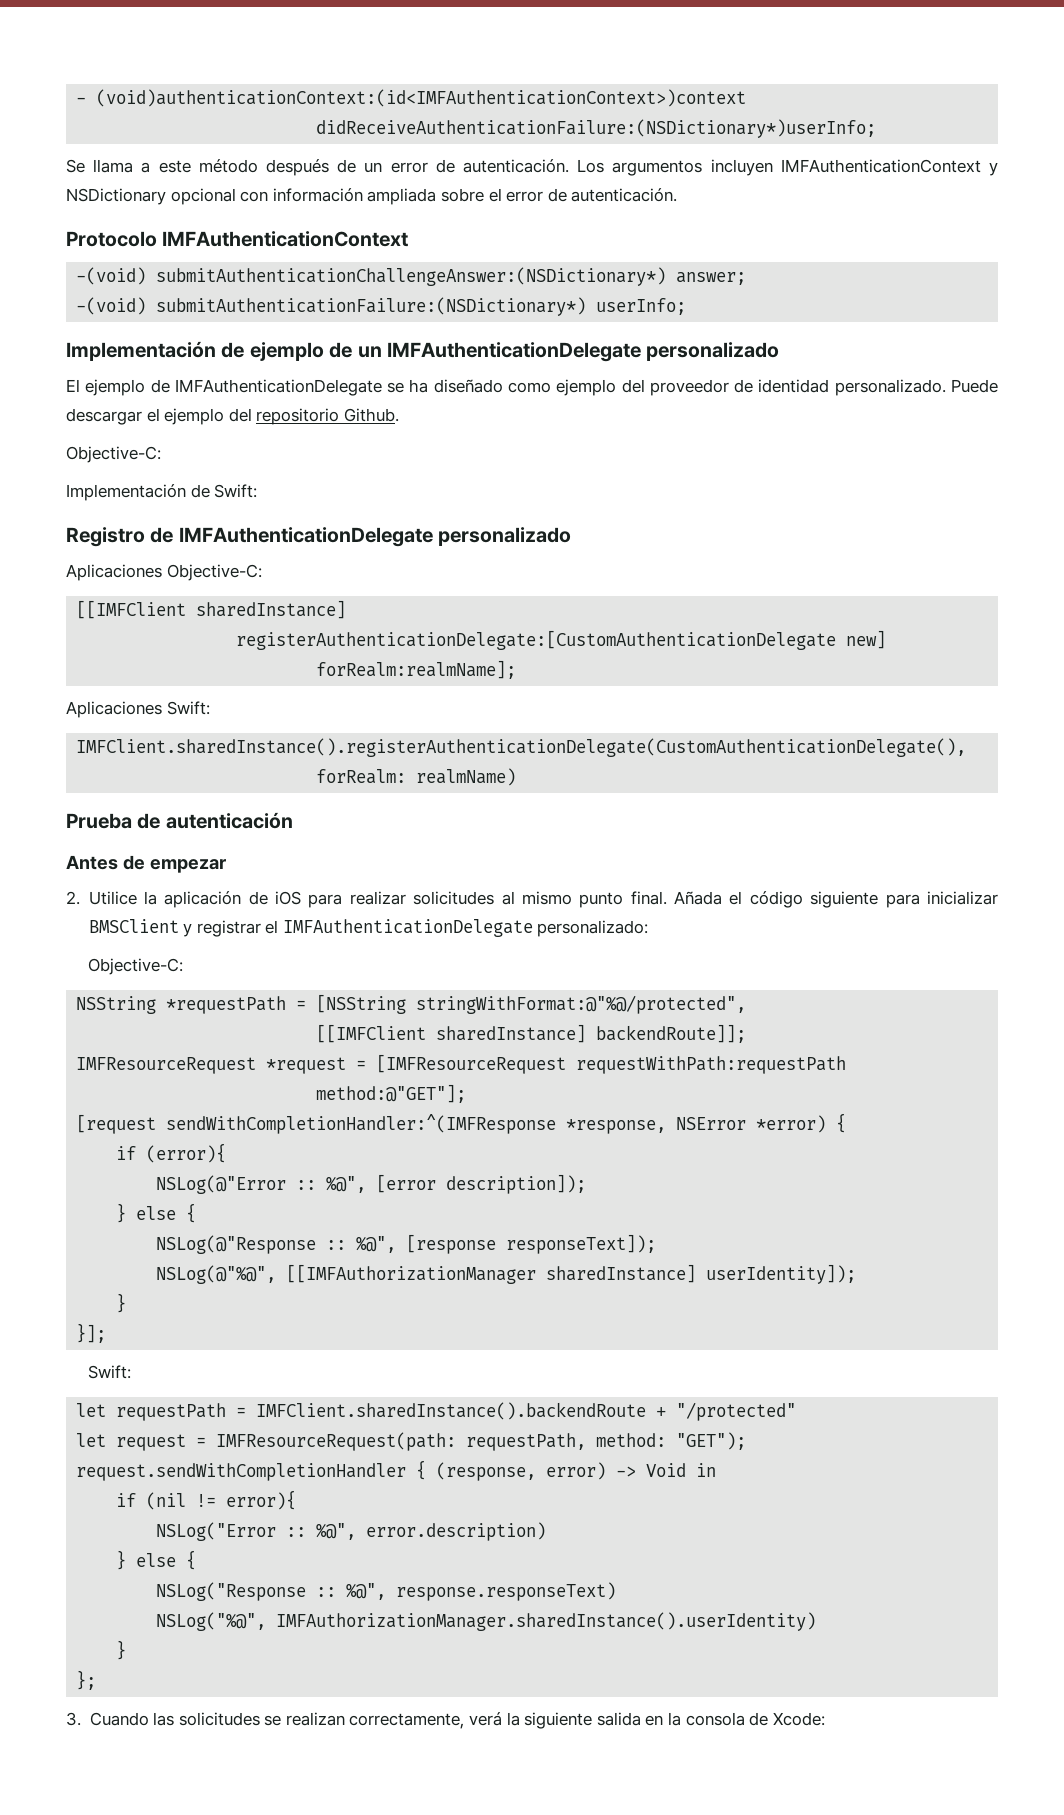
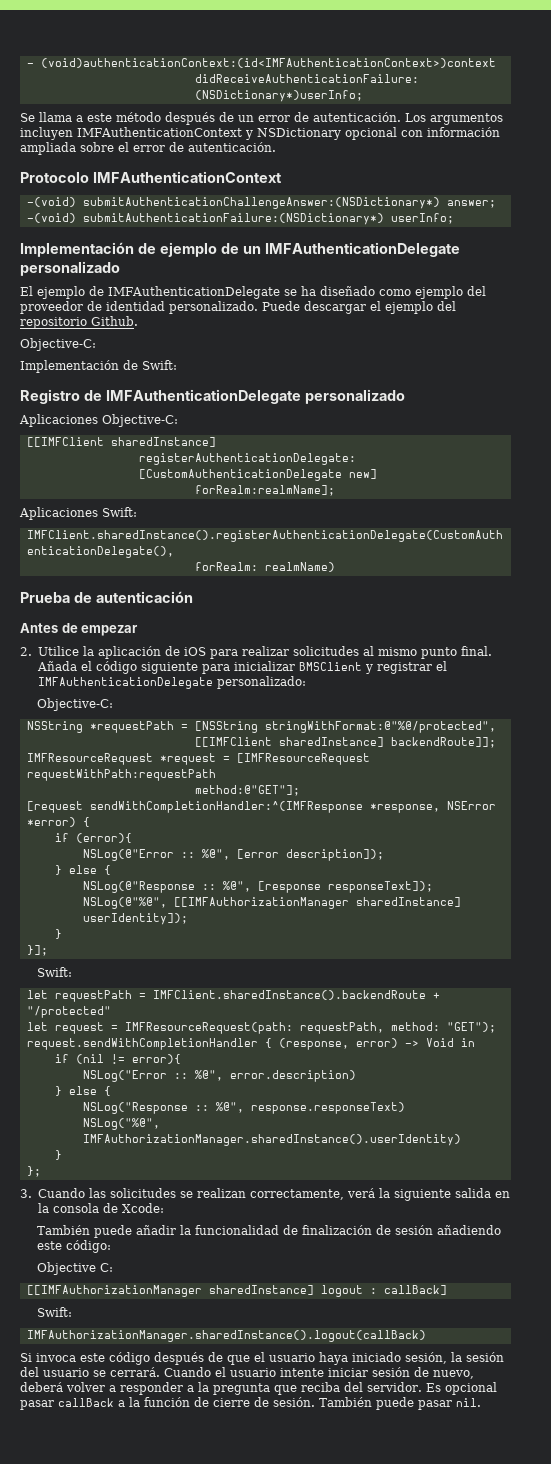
+ También puede añadir la funcionalidad de finalización de sesión añadiendo este código:
+ Objective C:
+ [[IMFAuthorizationManager sharedInstance] logout : callBack]
+ Swift:
+ IMFAuthorizationManager.sharedInstance().logout(callBack)
+ Si invoca este código después de que el usuario haya iniciado sesión, la sesión del usuario se cerrará. Cuando el usuario intente iniciar sesión de nuevo, deberá volver a responder a la pregunta que reciba del servidor. Es opcional pasar callBack a la función de cierre de sesión. También puede pasar nil.

